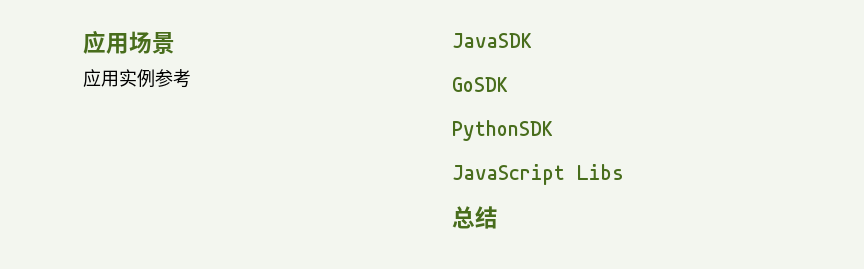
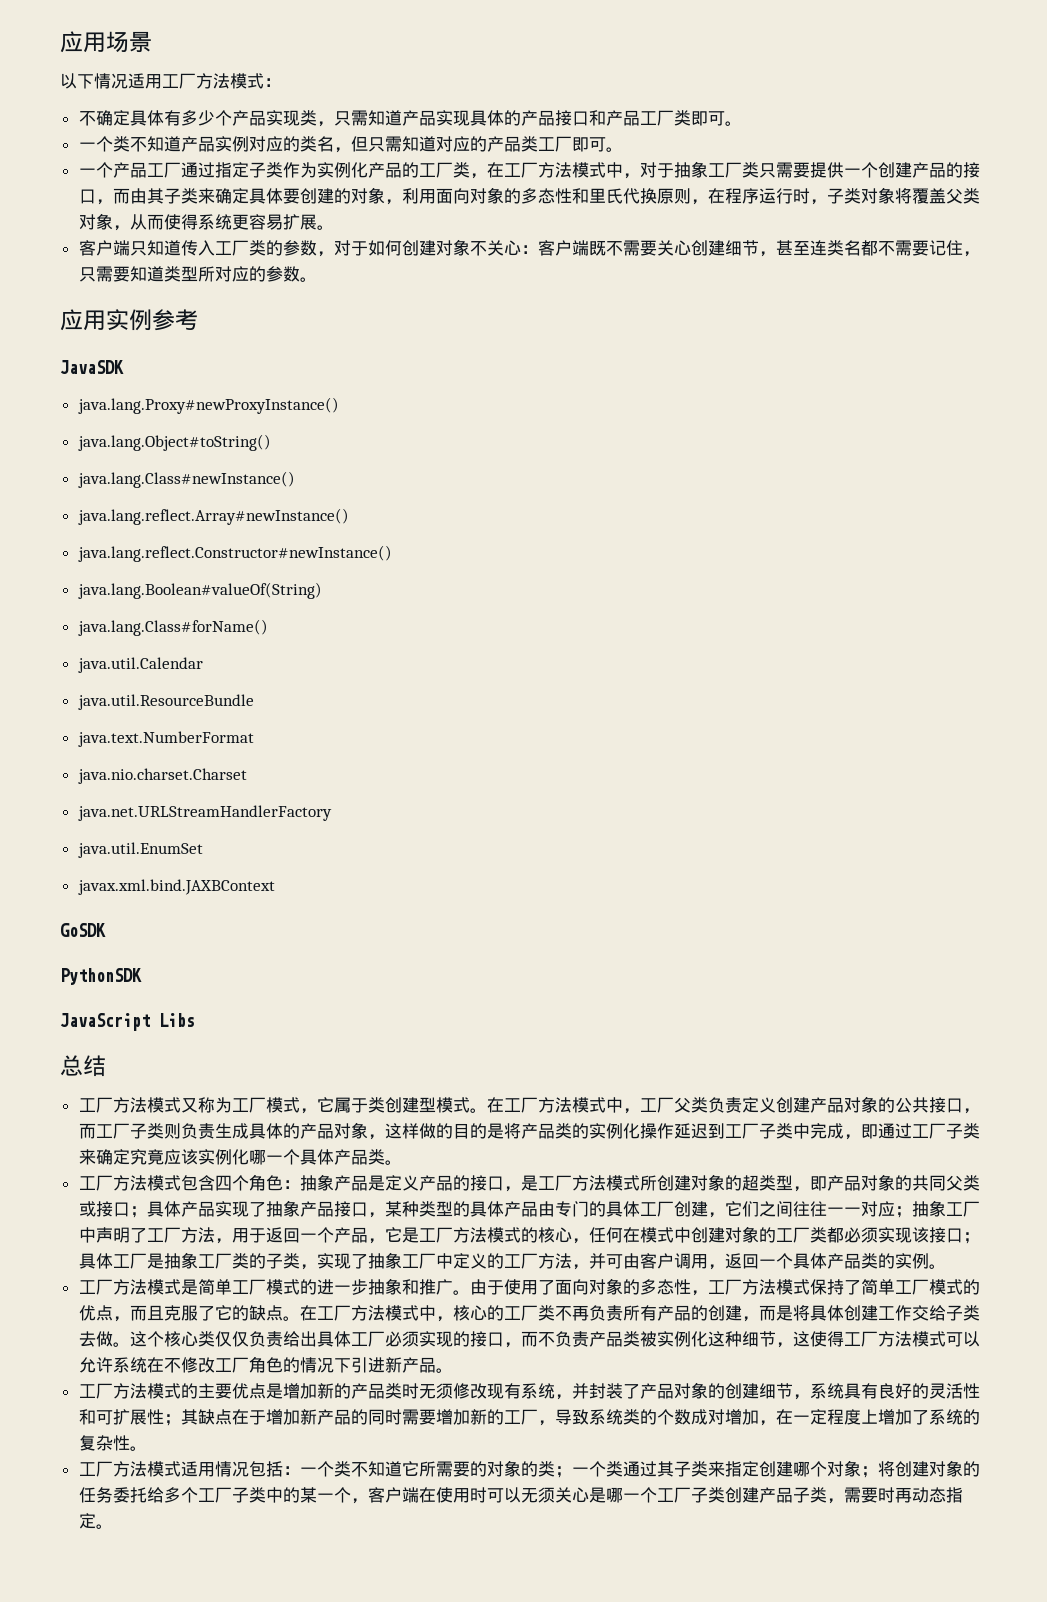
+ 以下情况适用工厂方法模式：
+ 不确定具体有多少个产品实现类，只需知道产品实现具体的产品接口和产品工厂类即可。
+ 一个类不知道产品实例对应的类名，但只需知道对应的产品类工厂即可。
+ 一个产品工厂通过指定子类作为实例化产品的工厂类，在工厂方法模式中，对于抽象工厂类只需要提供一个创建产品的接口，而由其子类来确定具体要创建的对象，利用面向对象的多态性和里氏代换原则，在程序运行时，子类对象将覆盖父类对象，从而使得系统更容易扩展。
+ 客户端只知道传入工厂类的参数，对于如何创建对象不关心：客户端既不需要关心创建细节，甚至连类名都不需要记住，只需要知道类型所对应的参数。
  应用实例参考
  JavaSDK
+ java.lang.Proxy#newProxyInstance()
+ java.lang.Object#toString()
+ java.lang.Class#newInstance()
+ java.lang.reflect.Array#newInstance()
+ java.lang.reflect.Constructor#newInstance()
+ java.lang.Boolean#valueOf(String)
+ java.lang.Class#forName()
+ java.util.Calendar
+ java.util.ResourceBundle
+ java.text.NumberFormat
+ java.nio.charset.Charset
+ java.net.URLStreamHandlerFactory
+ java.util.EnumSet
+ javax.xml.bind.JAXBContext
+ 工厂方法模式又称为工厂模式，它属于类创建型模式。在工厂方法模式中，工厂父类负责定义创建产品对象的公共接口，而工厂子类则负责生成具体的产品对象，这样做的目的是将产品类的实例化操作延迟到工厂子类中完成，即通过工厂子类来确定究竟应该实例化哪一个具体产品类。
+ 工厂方法模式包含四个角色：抽象产品是定义产品的接口，是工厂方法模式所创建对象的超类型，即产品对象的共同父类或接口；具体产品实现了抽象产品接口，某种类型的具体产品由专门的具体工厂创建，它们之间往往一一对应；抽象工厂中声明了工厂方法，用于返回一个产品，它是工厂方法模式的核心，任何在模式中创建对象的工厂类都必须实现该接口；具体工厂是抽象工厂类的子类，实现了抽象工厂中定义的工厂方法，并可由客户调用，返回一个具体产品类的实例。
+ 工厂方法模式是简单工厂模式的进一步抽象和推广。由于使用了面向对象的多态性，工厂方法模式保持了简单工厂模式的优点，而且克服了它的缺点。在工厂方法模式中，核心的工厂类不再负责所有产品的创建，而是将具体创建工作交给子类去做。这个核心类仅仅负责给出具体工厂必须实现的接口，而不负责产品类被实例化这种细节，这使得工厂方法模式可以允许系统在不修改工厂角色的情况下引进新产品。
+ 工厂方法模式的主要优点是增加新的产品类时无须修改现有系统，并封装了产品对象的创建细节，系统具有良好的灵活性和可扩展性；其缺点在于增加新产品的同时需要增加新的工厂，导致系统类的个数成对增加，在一定程度上增加了系统的复杂性。
+ 工厂方法模式适用情况包括：一个类不知道它所需要的对象的类；一个类通过其子类来指定创建哪个对象；将创建对象的任务委托给多个工厂子类中的某一个，客户端在使用时可以无须关心是哪一个工厂子类创建产品子类，需要时再动态指定。

